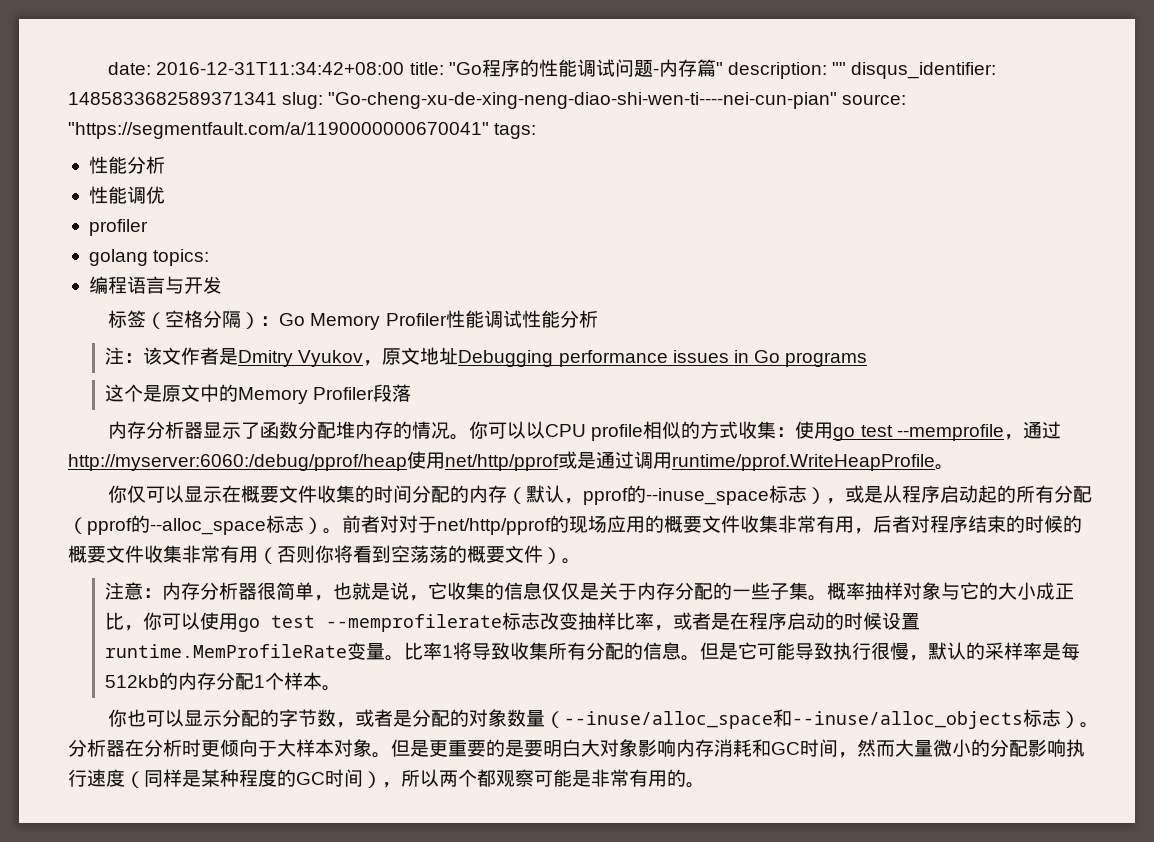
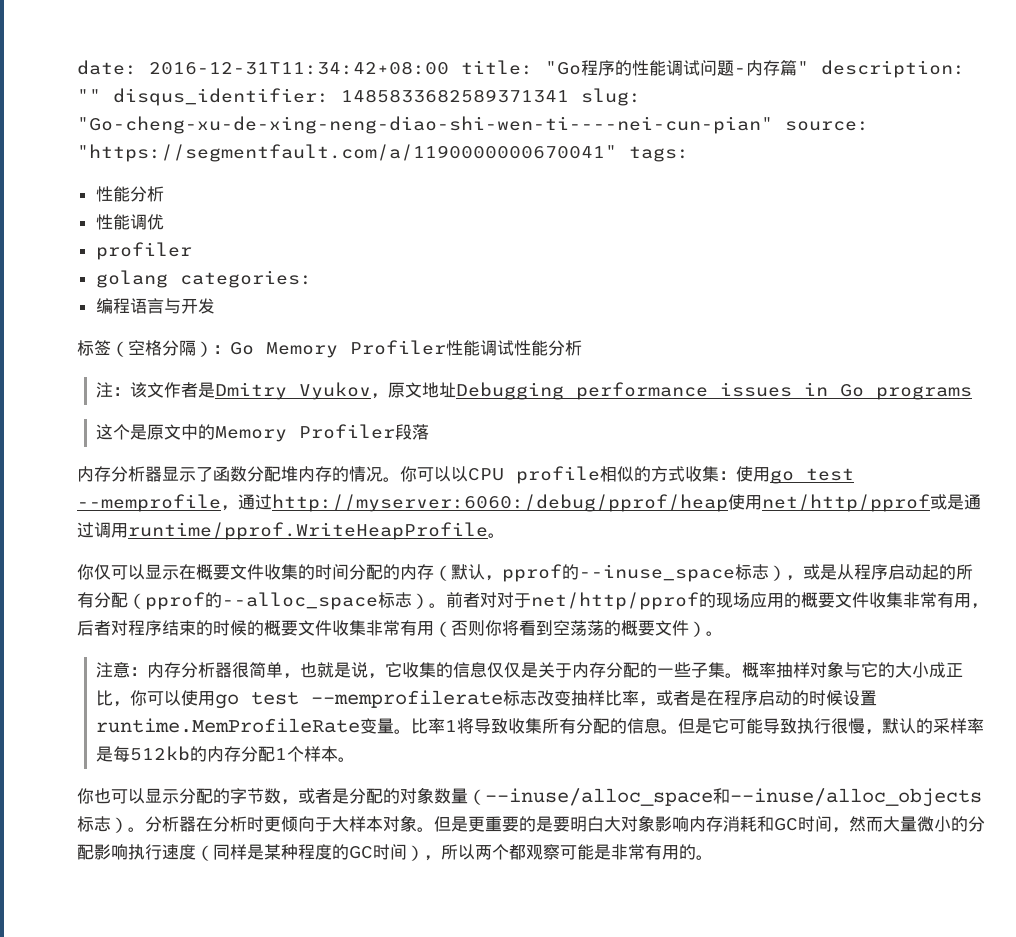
- golang topics:
+ golang categories:

